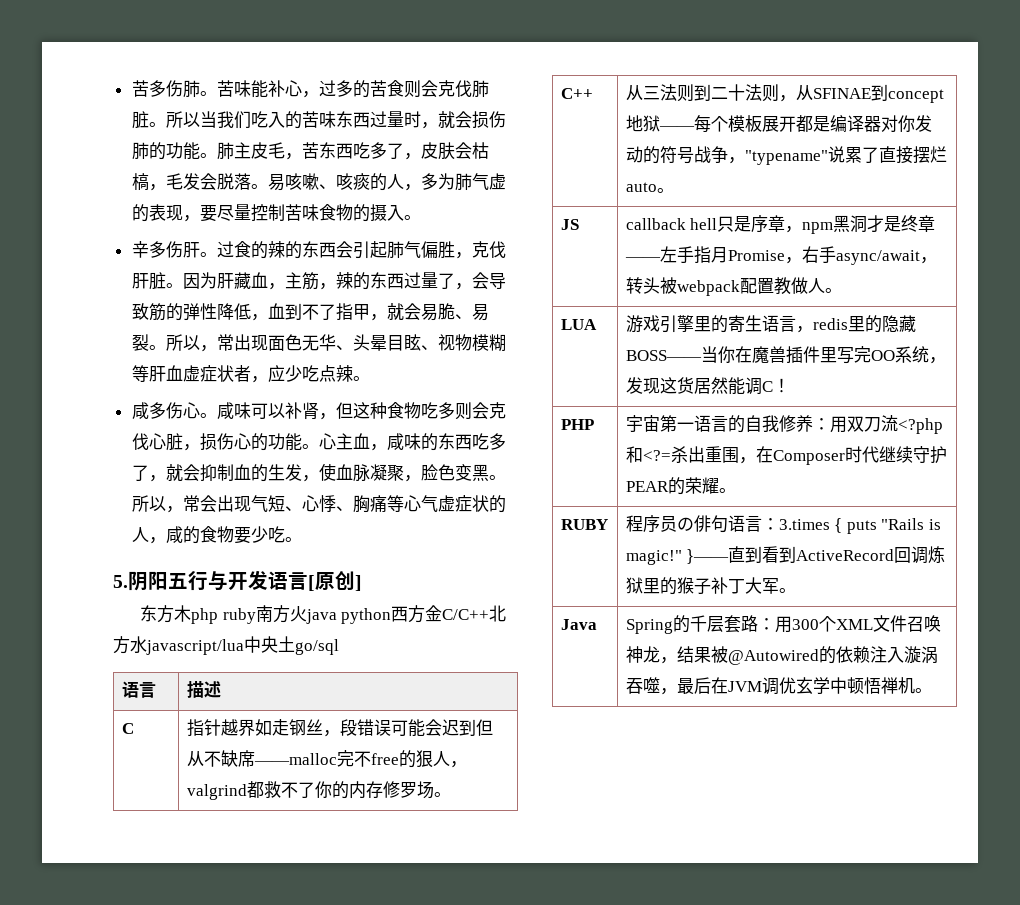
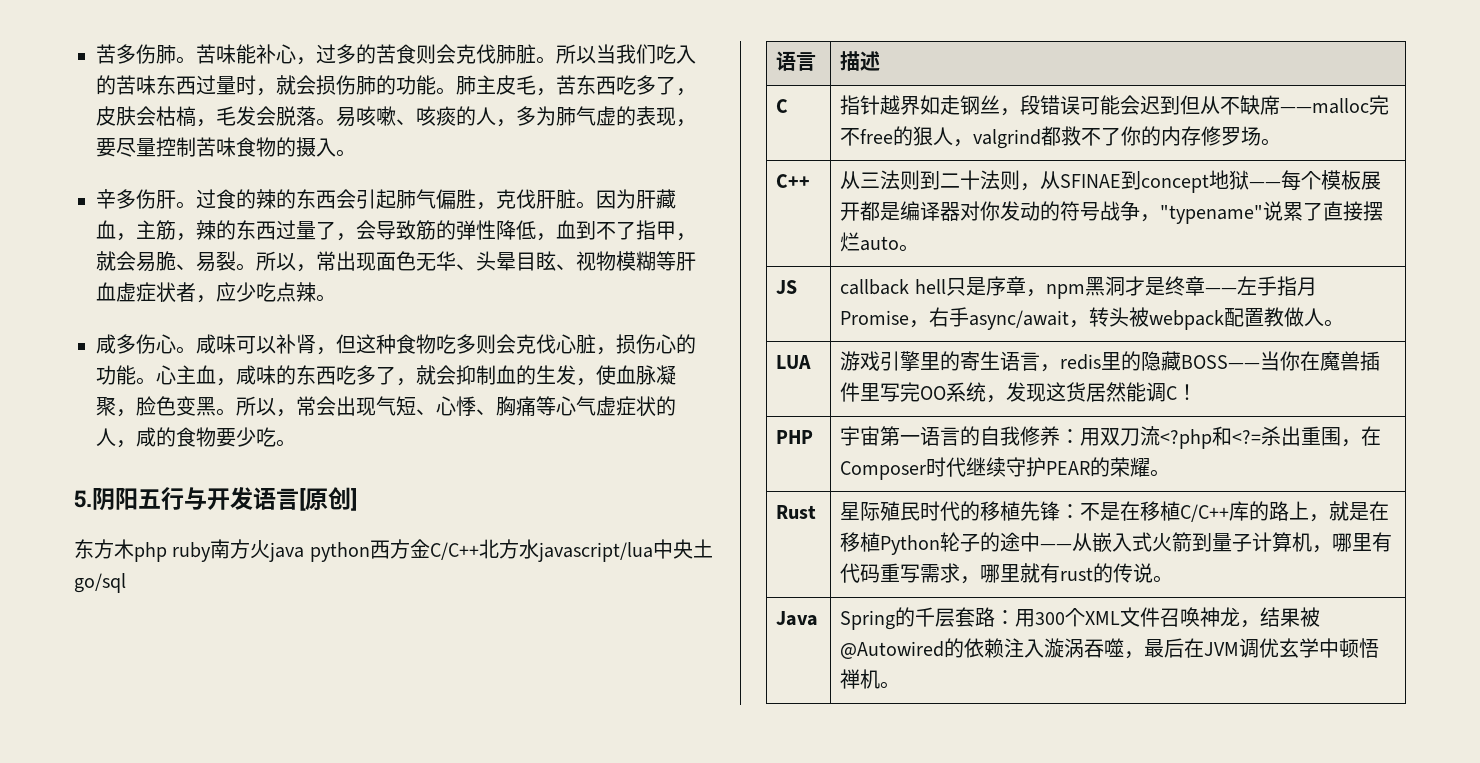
- RUBY | 程序员の俳句语言：3.times { puts "Rails is magic!" }——直到看到ActiveRecord回调炼狱里的猴子补丁大军。
+ Rust | 星际殖民时代的移植先锋：不是在移植C/C++库的路上，就是在移植Python轮子的途中——从嵌入式火箭到量子计算机，哪里有代码重写需求，哪里就有rust的传说。

